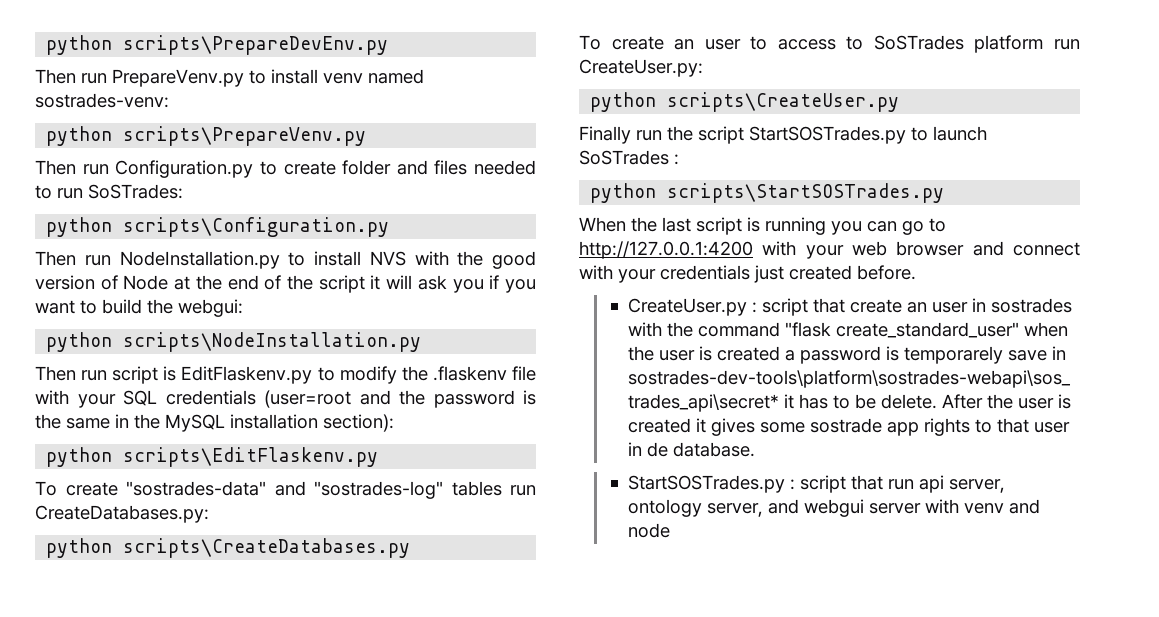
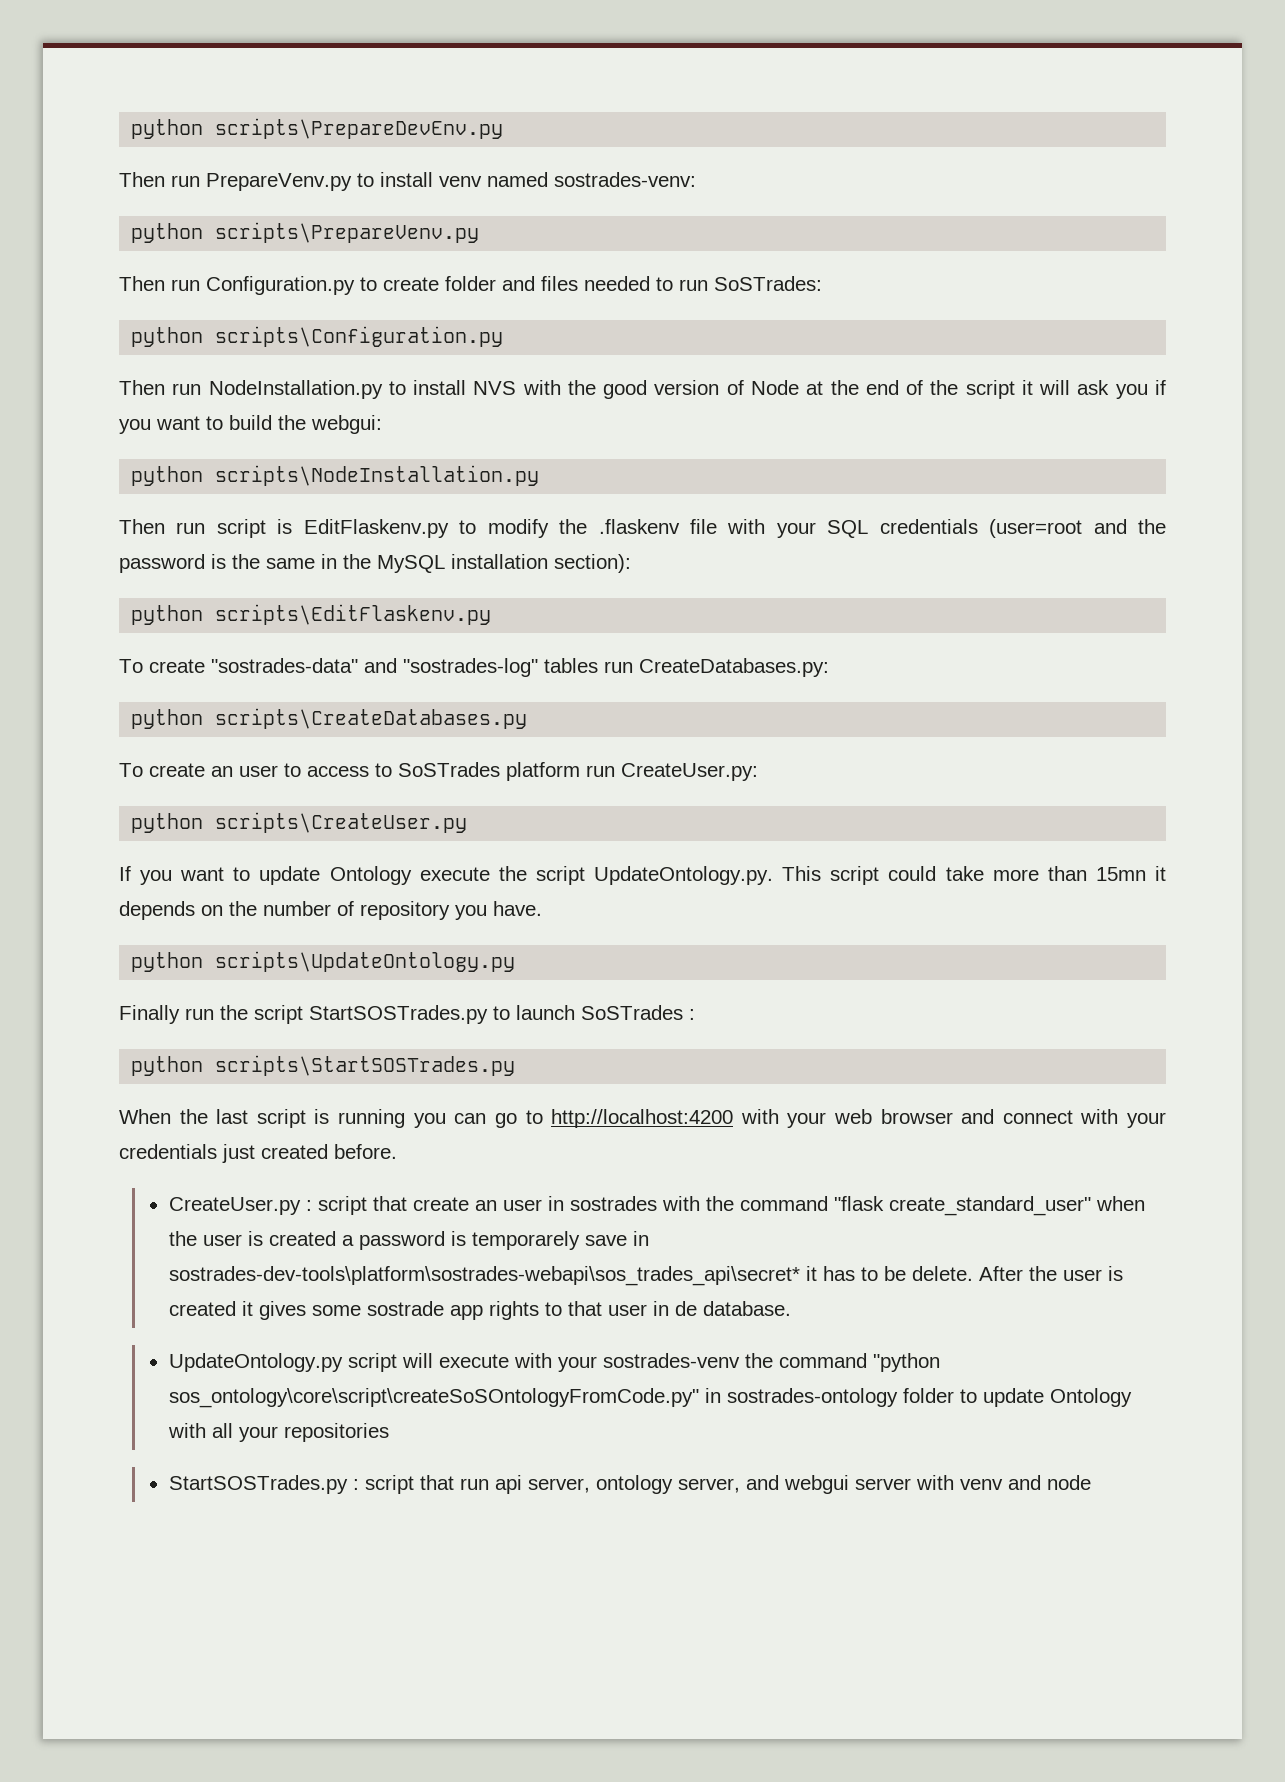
+ If you want to update Ontology execute the script UpdateOntology.py. This script could take more than 15mn it depends on the number of repository you have.
+ python scripts\UpdateOntology.py
- When the last script is running you can go to http://127.0.0.1:4200 with your web browser and connect with your credentials just created before.
+ When the last script is running you can go to http://localhost:4200 with your web browser and connect with your credentials just created before.
+ UpdateOntology.py script will execute with your sostrades-venv the command "python sos_ontology\core\script\createSoSOntologyFromCode.py" in sostrades-ontology folder to update Ontology with all your repositories

